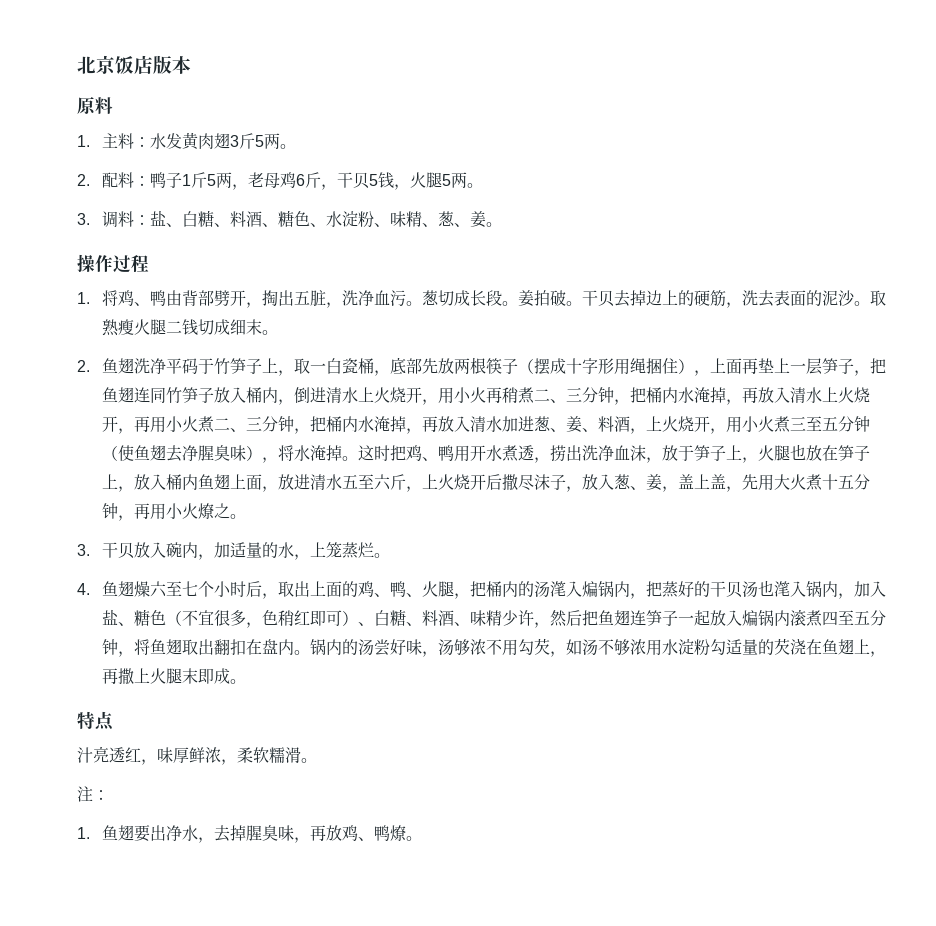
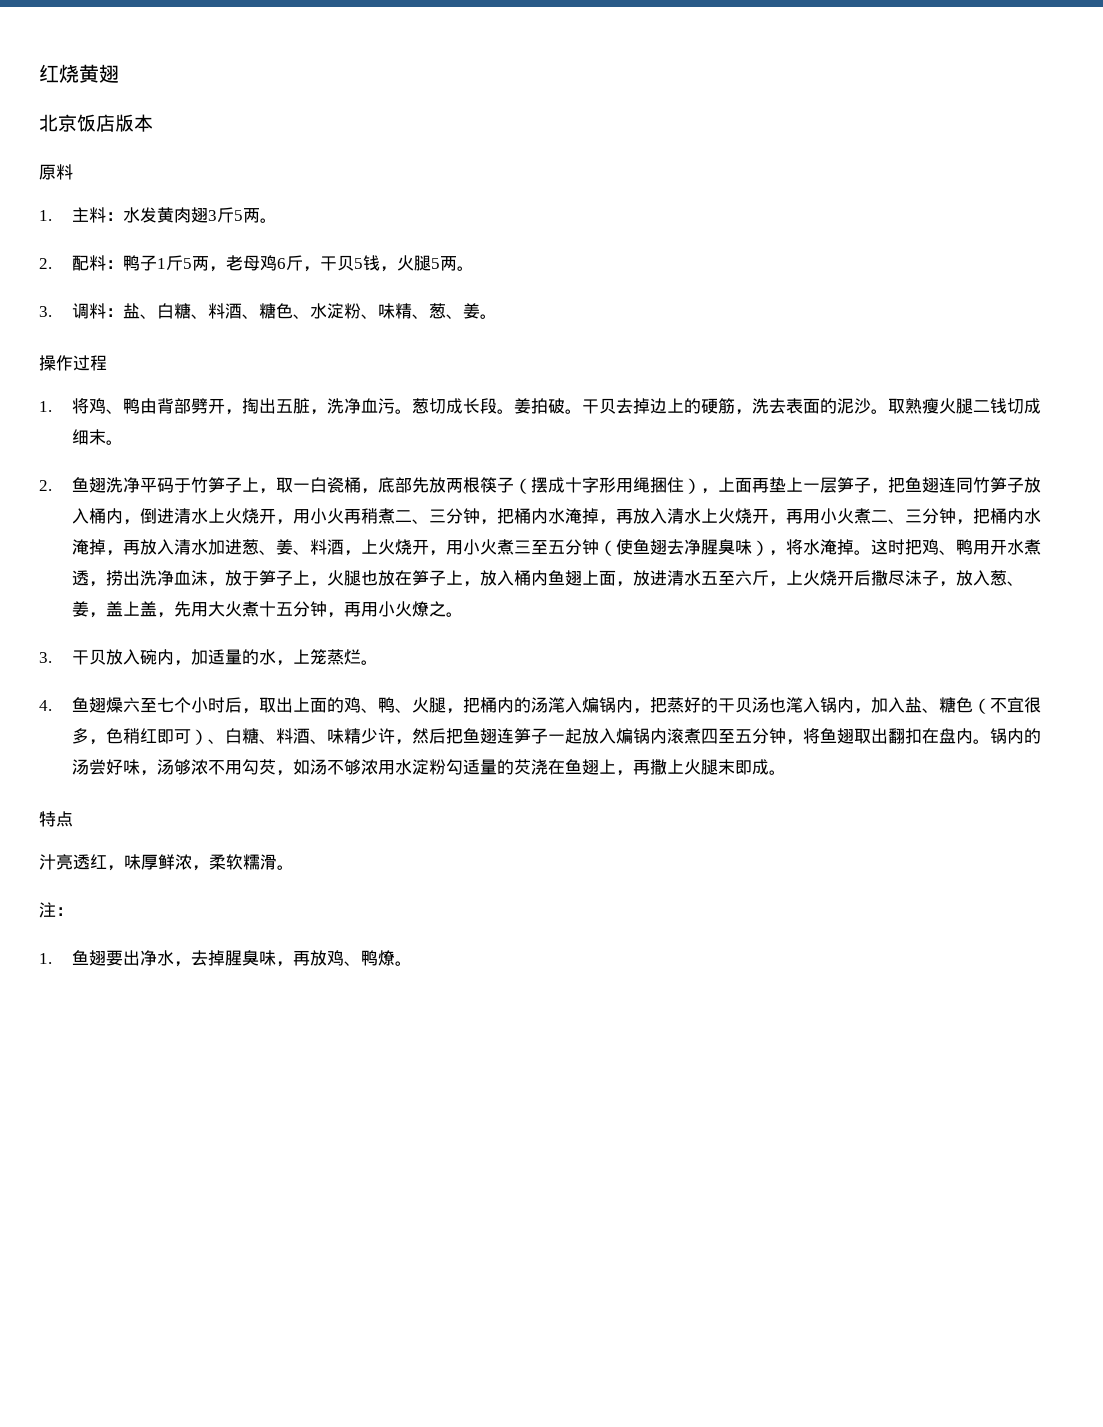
+ 红烧黄翅

